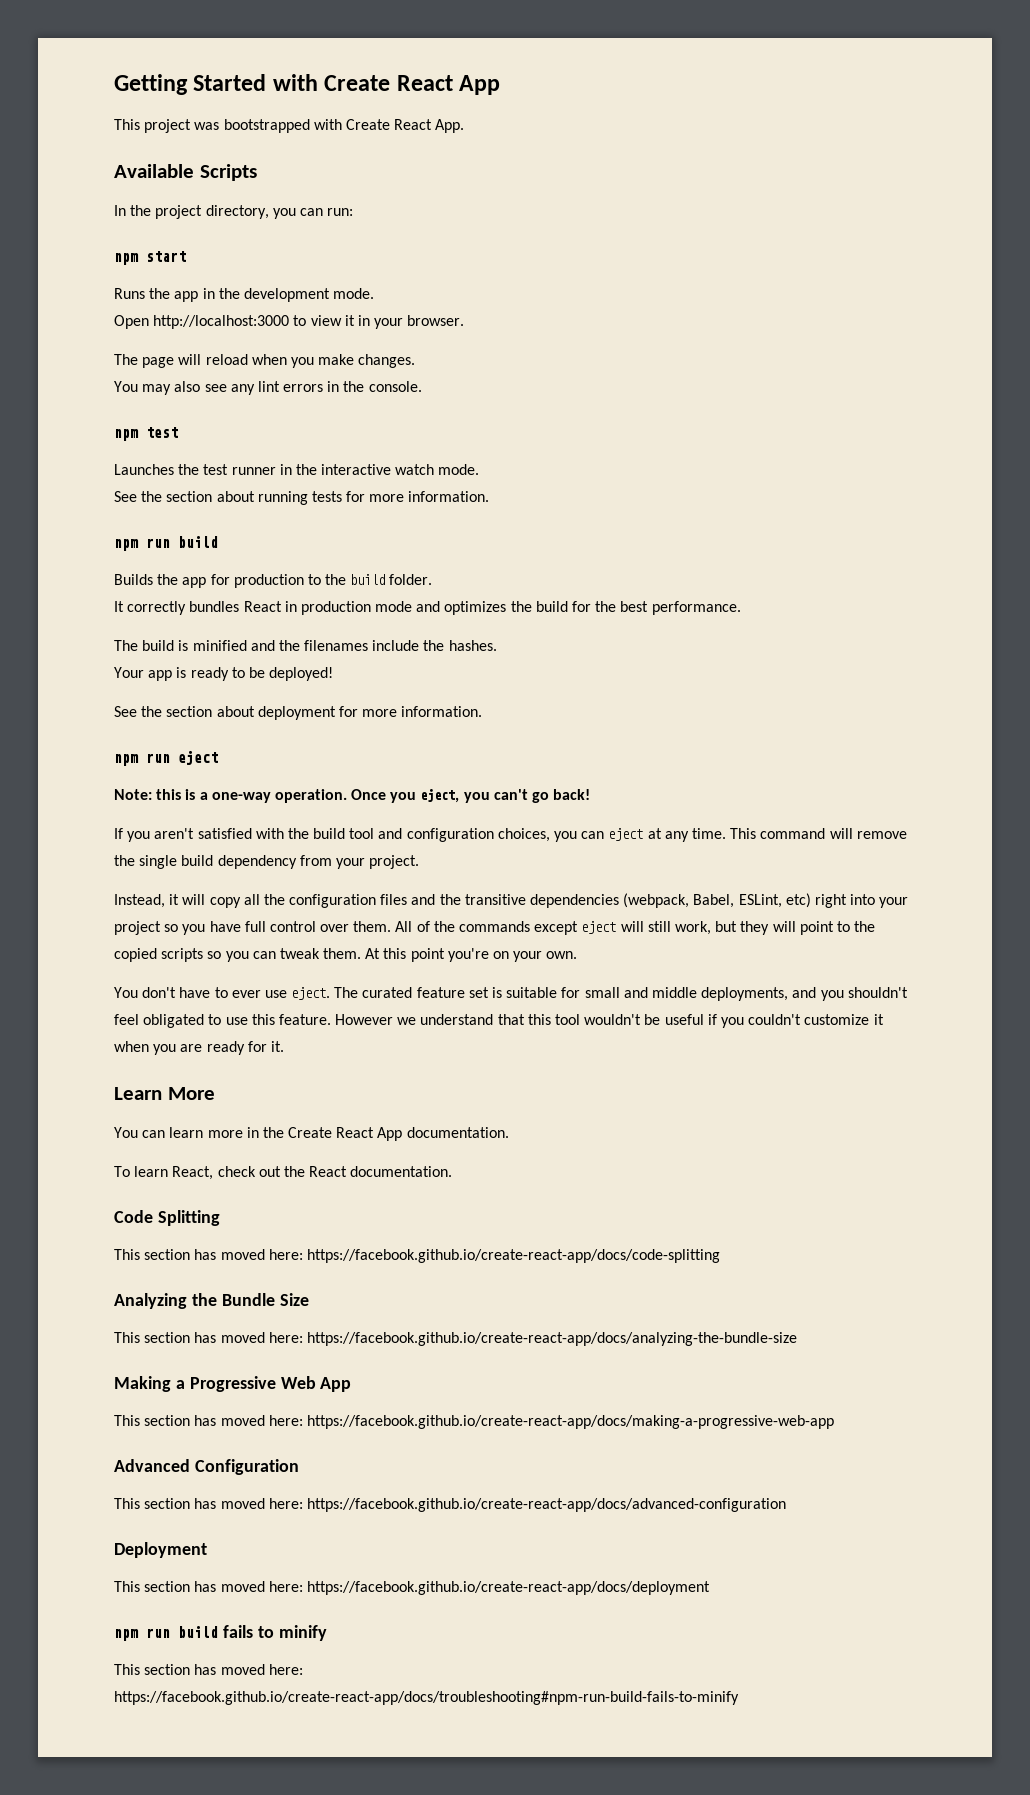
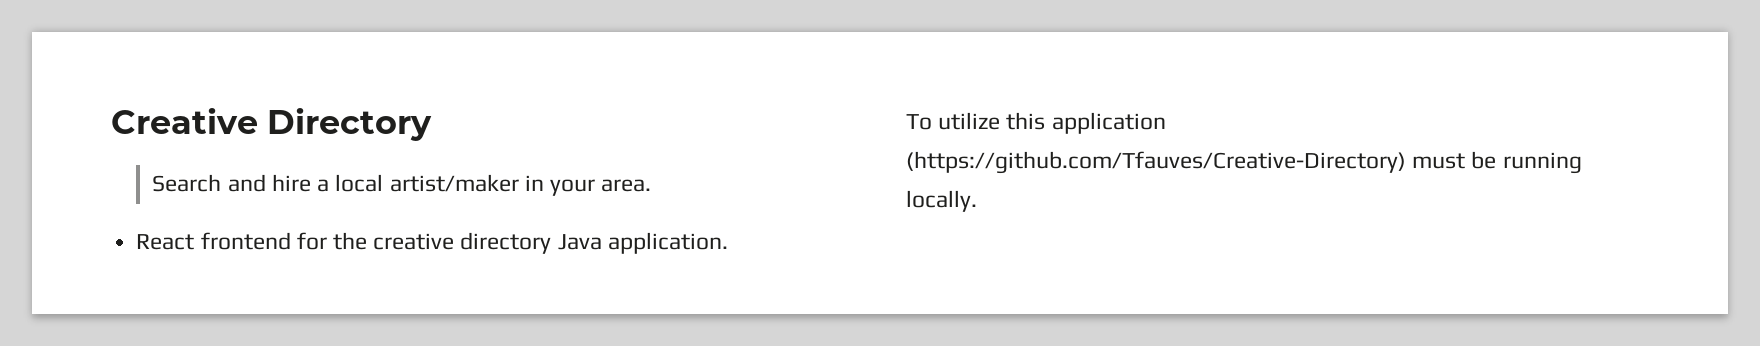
- Getting Started with Create React App
- This project was bootstrapped with Create React App.
- Available Scripts
- In the project directory, you can run:
- npm start
- Runs the app in the development mode.
- Open http://localhost:3000 to view it in your browser.
- The page will reload when you make changes.
- You may also see any lint errors in the console.
- npm test
- Launches the test runner in the interactive watch mode.
- See the section about running tests for more information.
- npm run build
- Builds the app for production to the build folder.
- It correctly bundles React in production mode and optimizes the build for the best performance.
- The build is minified and the filenames include the hashes.
- Your app is ready to be deployed!
- See the section about deployment for more information.
- npm run eject
- Note: this is a one-way operation. Once you eject, you can't go back!
- If you aren't satisfied with the build tool and configuration choices, you can eject at any time. This command will remove the single build dependency from your project.
- Instead, it will copy all the configuration files and the transitive dependencies (webpack, Babel, ESLint, etc) right into your project so you have full control over them. All of the commands except eject will still work, but they will point to the copied scripts so you can tweak them. At this point you're on your own.
- You don't have to ever use eject. The curated feature set is suitable for small and middle deployments, and you shouldn't feel obligated to use this feature. However we understand that this tool wouldn't be useful if you couldn't customize it when you are ready for it.
- Learn More
- You can learn more in the Create React App documentation.
- To learn React, check out the React documentation.
- Code Splitting
- This section has moved here: https://facebook.github.io/create-react-app/docs/code-splitting
- Analyzing the Bundle Size
- This section has moved here: https://facebook.github.io/create-react-app/docs/analyzing-the-bundle-size
- Making a Progressive Web App
- This section has moved here: https://facebook.github.io/create-react-app/docs/making-a-progressive-web-app
- Advanced Configuration
- This section has moved here: https://facebook.github.io/create-react-app/docs/advanced-configuration
- Deployment
- This section has moved here: https://facebook.github.io/create-react-app/docs/deployment
- npm run build fails to minify
- This section has moved here: https://facebook.github.io/create-react-app/docs/troubleshooting#npm-run-build-fails-to-minify
+ Creative Directory
+ Search and hire a local artist/maker in your area.
+ React frontend for the creative directory Java application.
+ To utilize this application (https://github.com/Tfauves/Creative-Directory) must be running locally.

